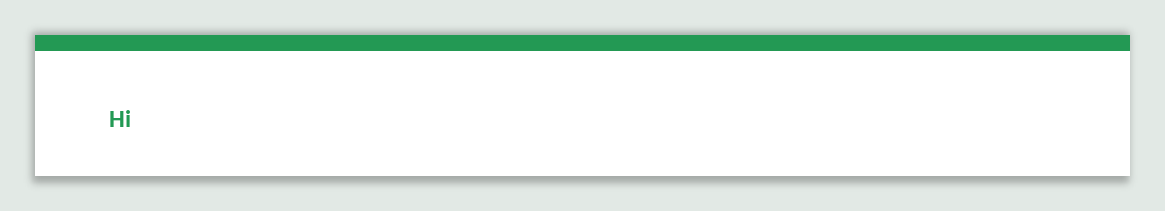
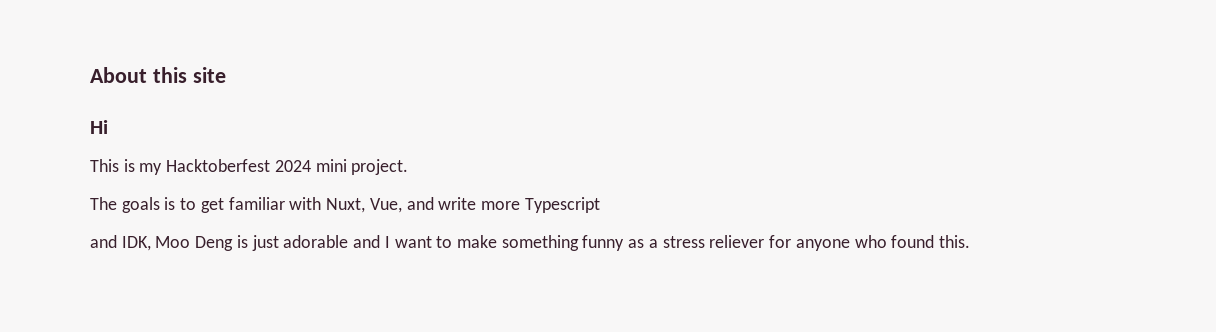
+ About this site
  Hi
+ This is my Hacktoberfest 2024 mini project.
+ The goals is to get familiar with Nuxt, Vue, and write more Typescript
+ and IDK, Moo Deng is just adorable and I want to make something funny as a stress reliever for anyone who found this.

